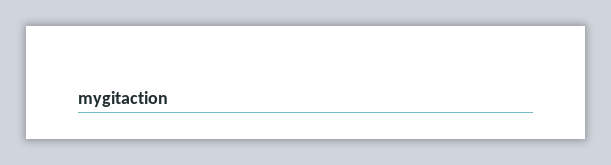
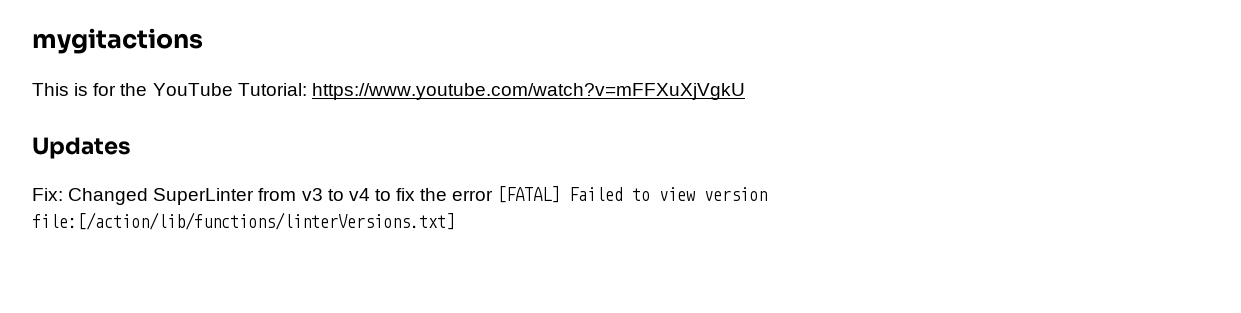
- mygitaction
+ mygitactions
+ This is for the YouTube Tutorial: https://www.youtube.com/watch?v=mFFXuXjVgkU
+ Updates
+ Fix: Changed SuperLinter from v3 to v4 to fix the error [FATAL] Failed to view version file:[/action/lib/functions/linterVersions.txt]

